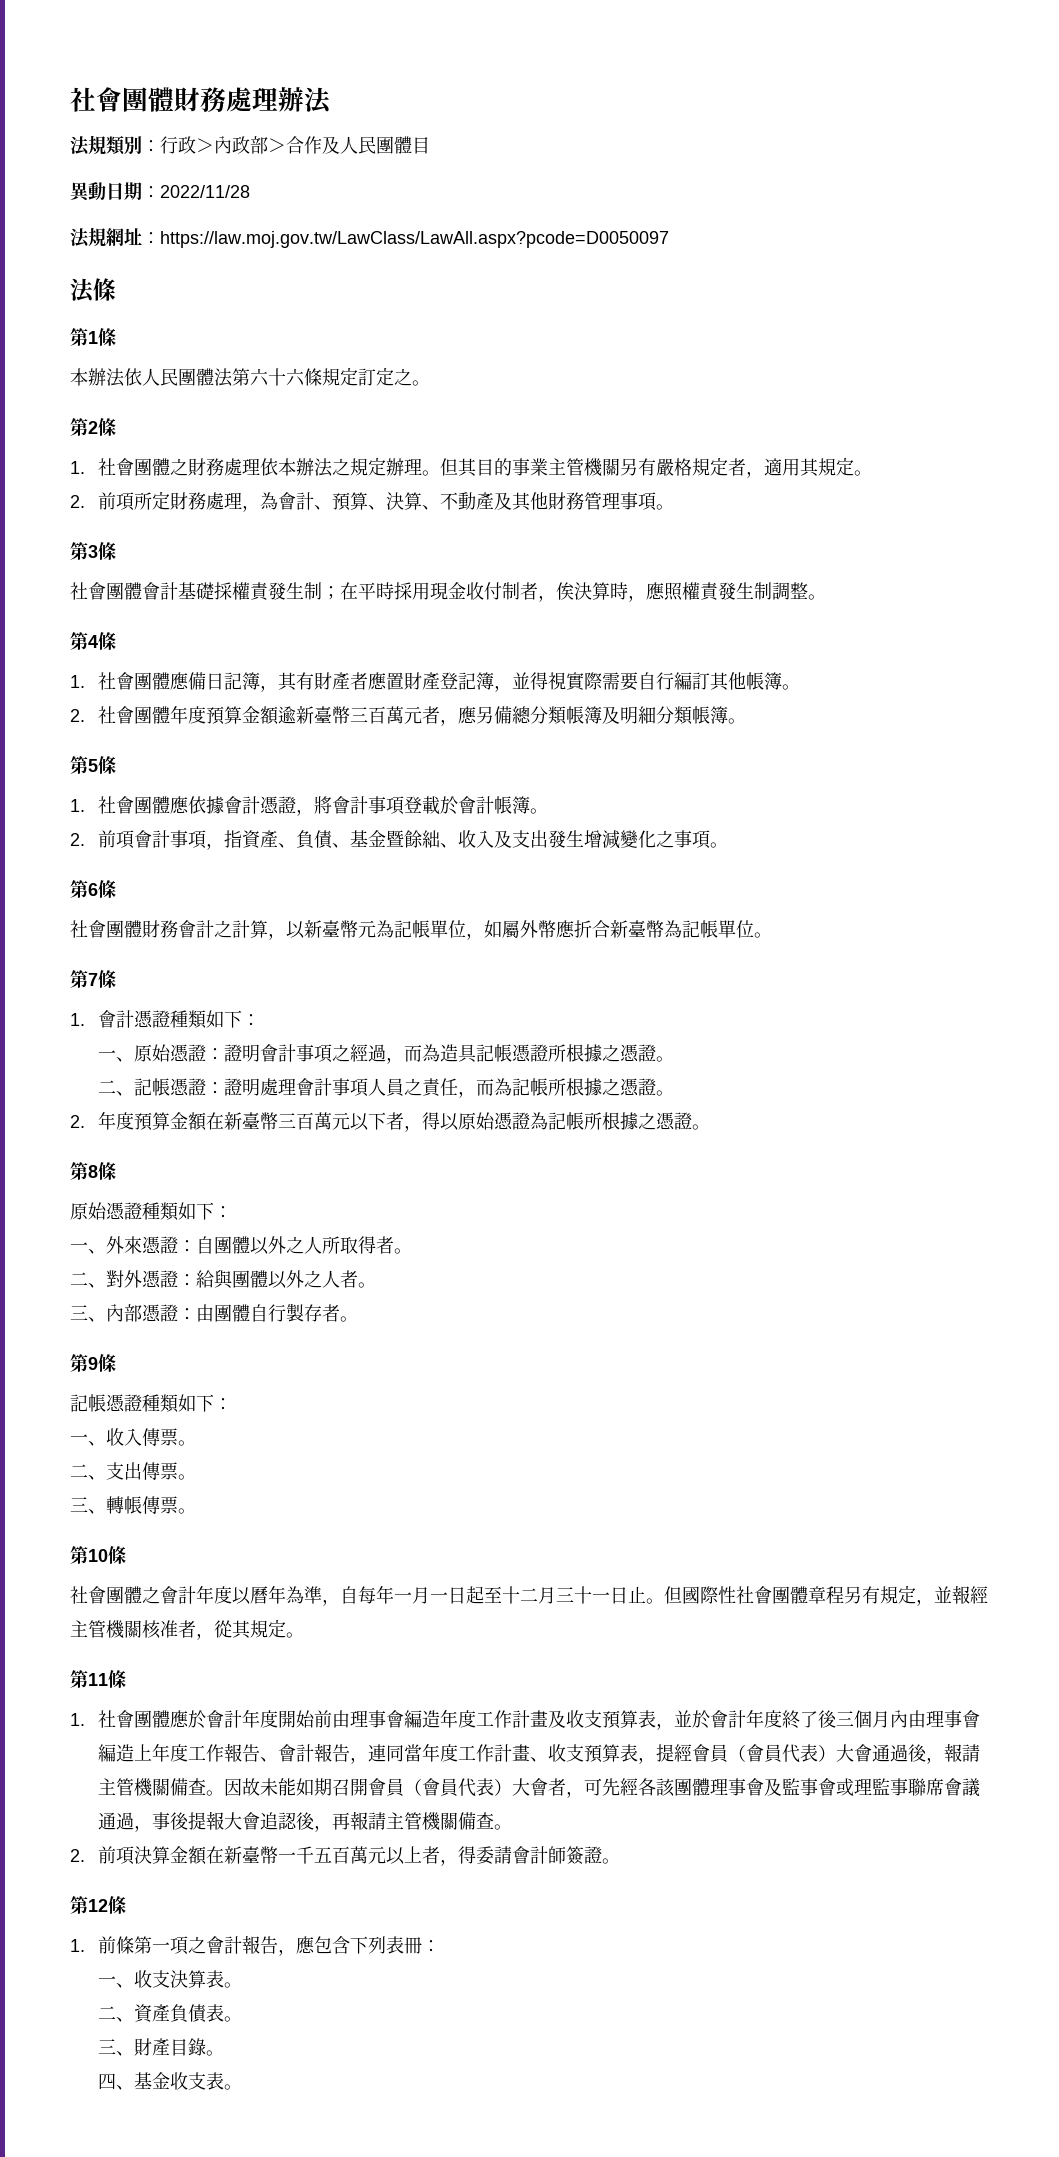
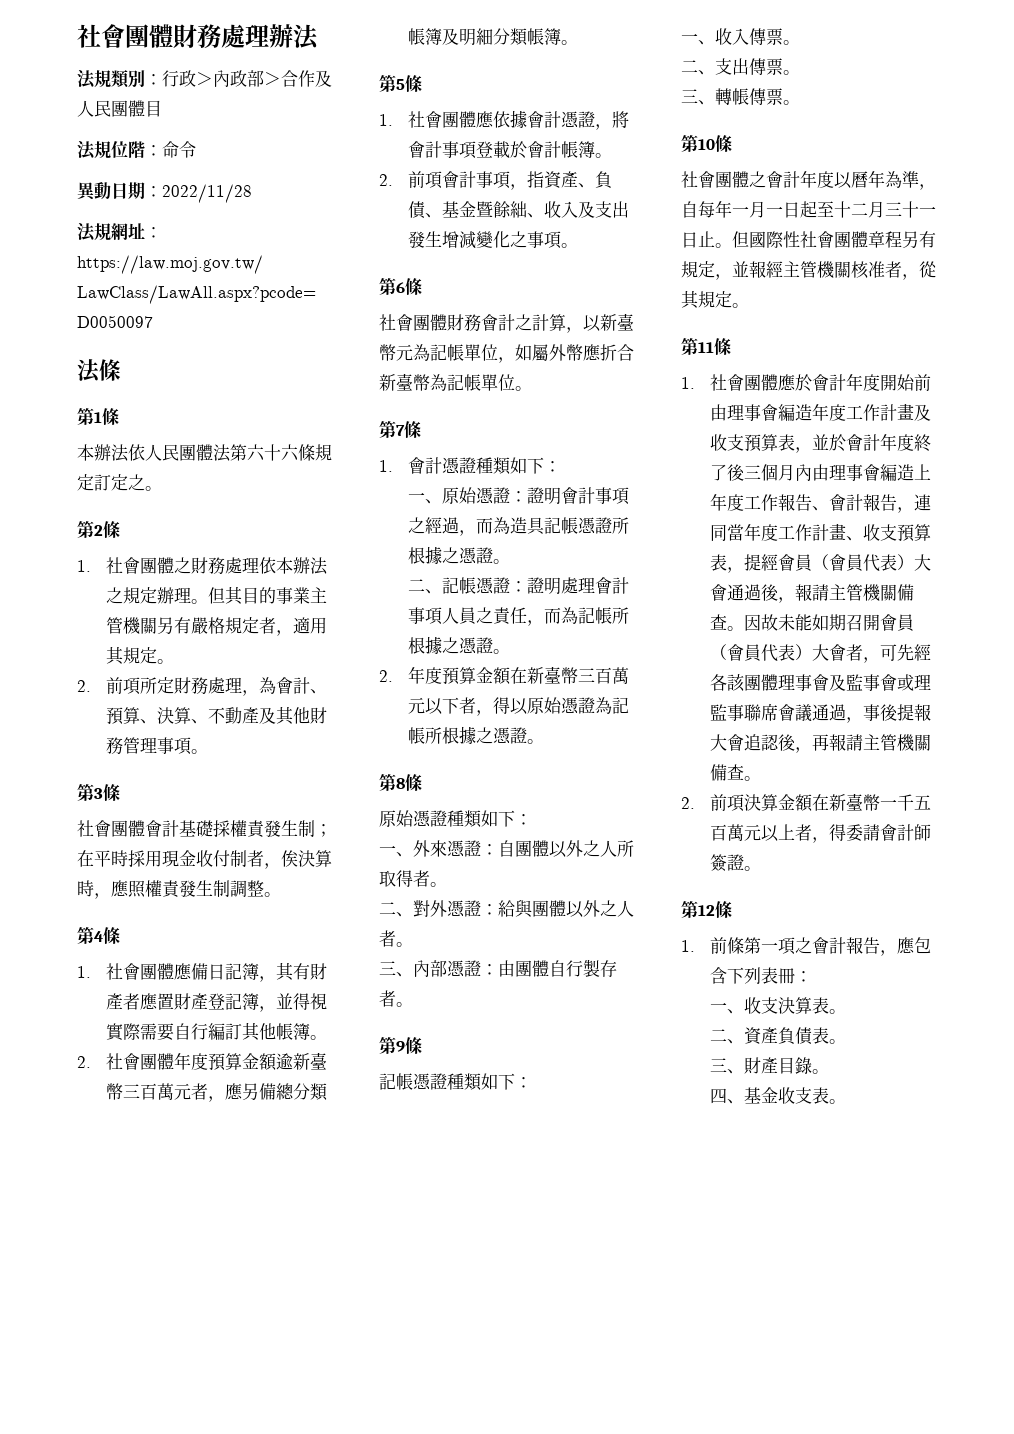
+ 法規位階：命令

